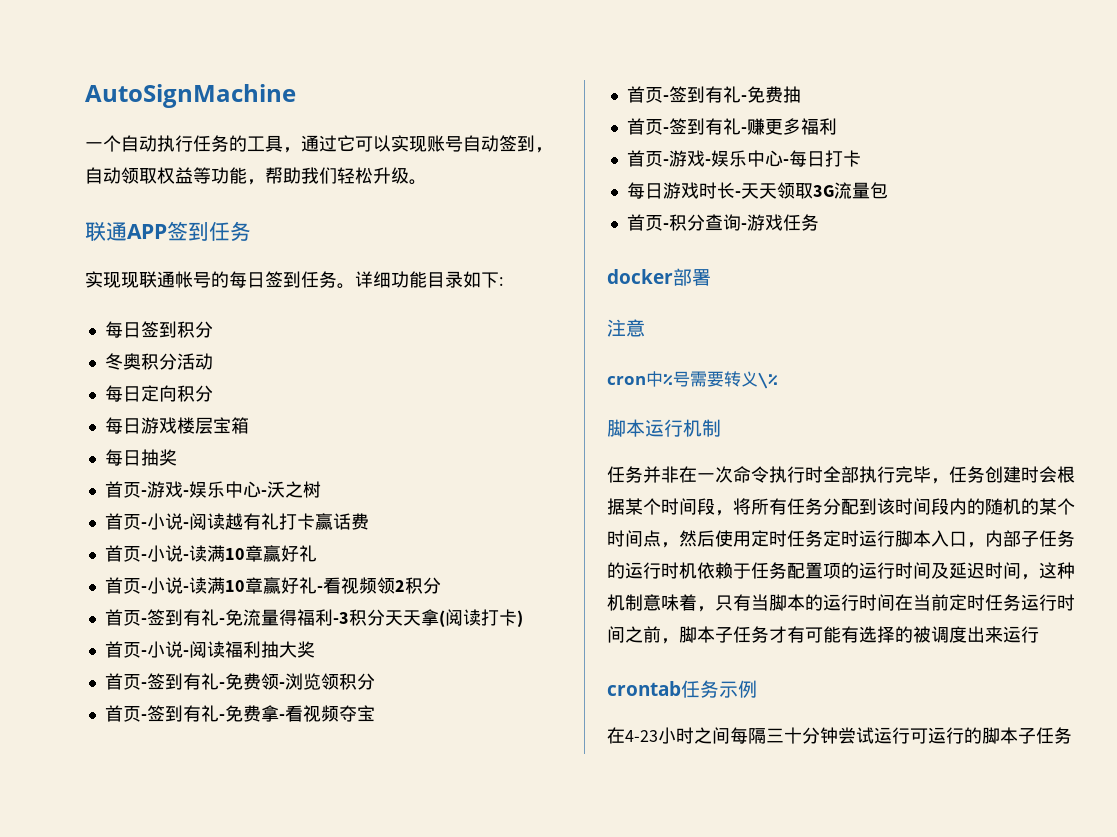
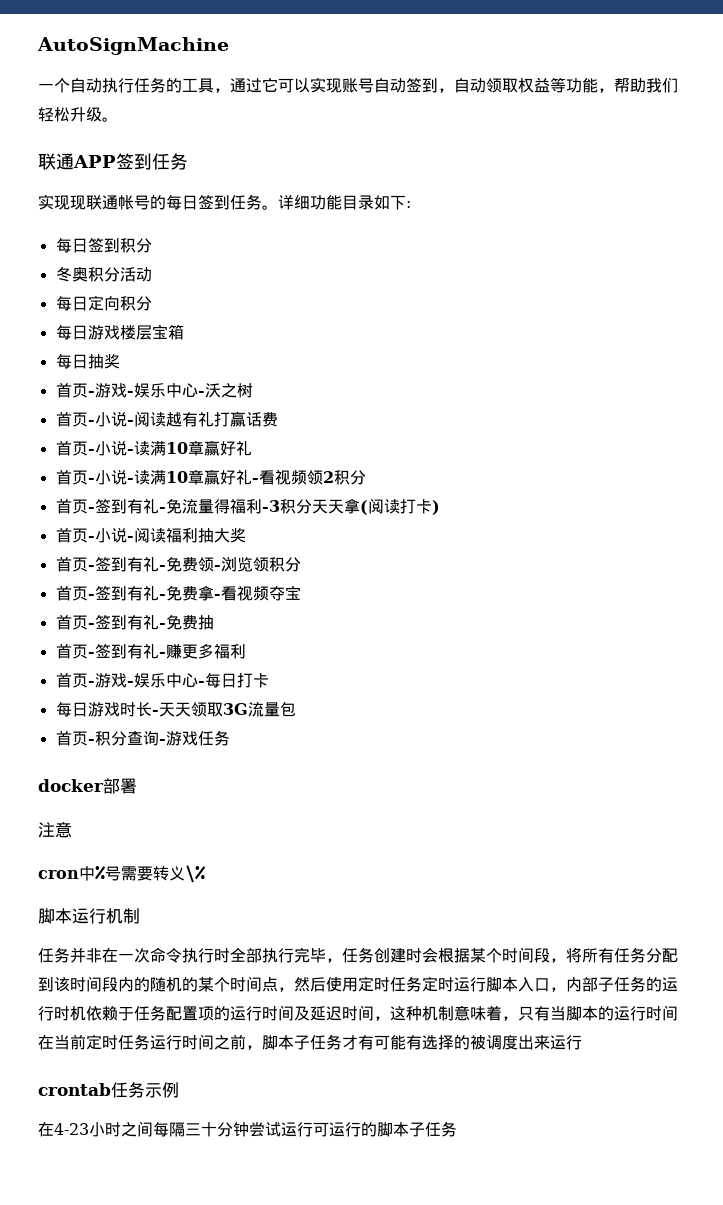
- 首页-小说-阅读越有礼打卡赢话费
+ 首页-小说-阅读越有礼打赢话费

